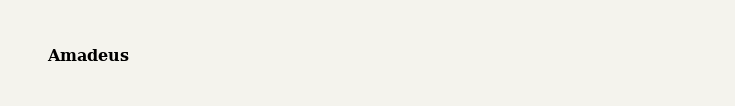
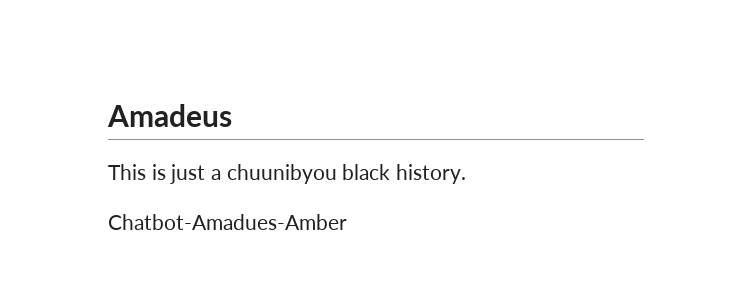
+ This is just a chuunibyou black history.
+ Chatbot-Amadues-Amber

